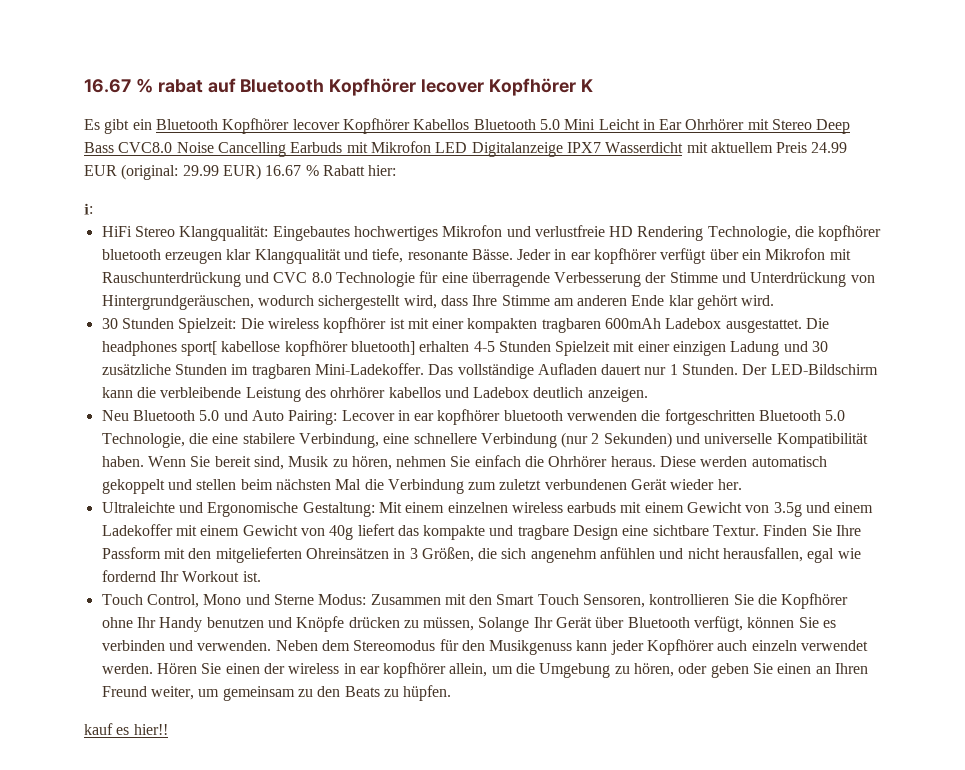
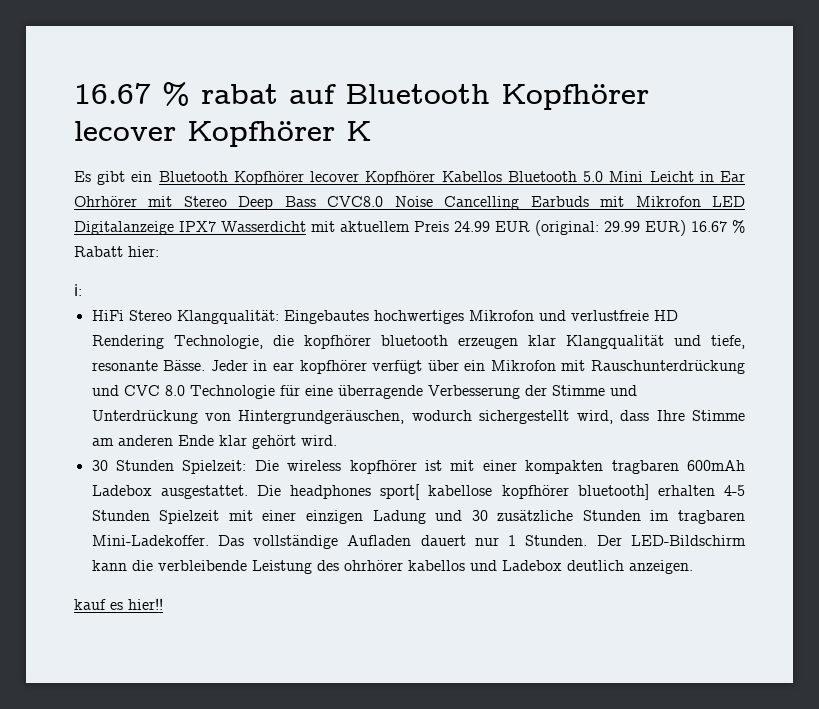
- Neu Bluetooth 5.0 und Auto Pairing: Lecover in ear kopfhörer bluetooth verwenden die fortgeschritten Bluetooth 5.0 Technologie, die eine stabilere Verbindung, eine schnellere Verbindung (nur 2 Sekunden) und universelle Kompatibilität haben. Wenn Sie bereit sind, Musik zu hören, nehmen Sie einfach die Ohrhörer heraus. Diese werden automatisch gekoppelt und stellen beim nächsten Mal die Verbindung zum zuletzt verbundenen Gerät wieder her.
- Ultraleichte und Ergonomische Gestaltung: Mit einem einzelnen wireless earbuds mit einem Gewicht von 3.5g und einem Ladekoffer mit einem Gewicht von 40g liefert das kompakte und tragbare Design eine sichtbare Textur. Finden Sie Ihre Passform mit den mitgelieferten Ohreinsätzen in 3 Größen, die sich angenehm anfühlen und nicht herausfallen, egal wie fordernd Ihr Workout ist.
- Touch Control, Mono und Sterne Modus: Zusammen mit den Smart Touch Sensoren, kontrollieren Sie die Kopfhörer ohne Ihr Handy benutzen und Knöpfe drücken zu müssen, Solange Ihr Gerät über Bluetooth verfügt, können Sie es verbinden und verwenden. Neben dem Stereomodus für den Musikgenuss kann jeder Kopfhörer auch einzeln verwendet werden. Hören Sie einen der wireless in ear kopfhörer allein, um die Umgebung zu hören, oder geben Sie einen an Ihren Freund weiter, um gemeinsam zu den Beats zu hüpfen.

